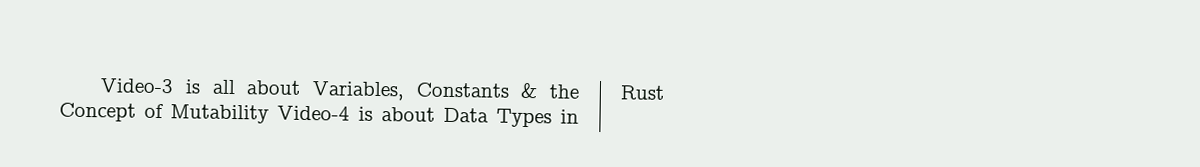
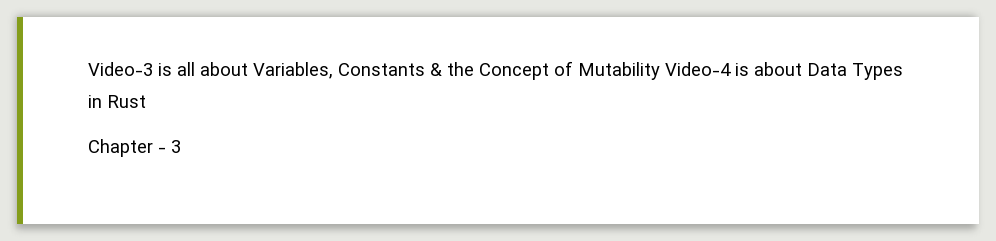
+ Chapter - 3

